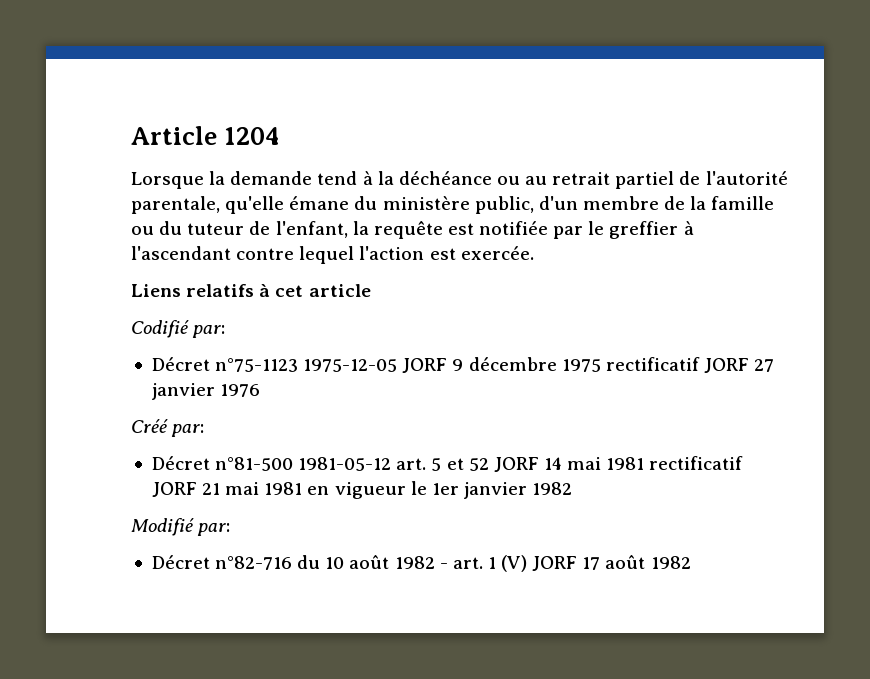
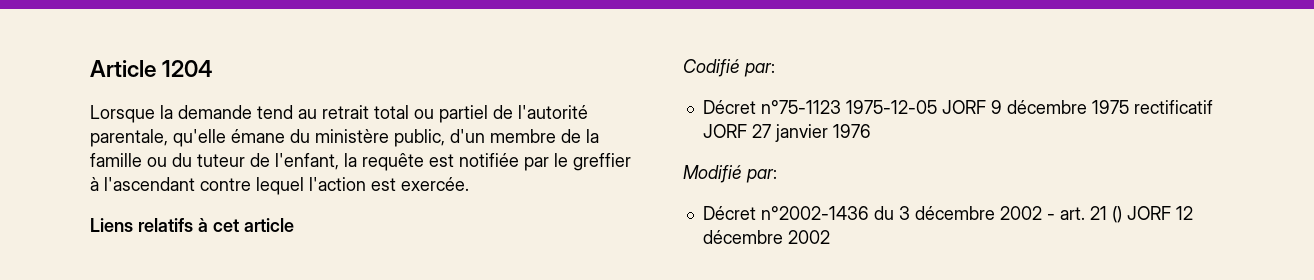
- Lorsque la demande tend à la déchéance ou au retrait partiel de l'autorité parentale, qu'elle émane du ministère public, d'un membre de la famille ou du tuteur de l'enfant, la requête est notifiée par le greffier à l'ascendant contre lequel l'action est exercée.
+ Lorsque la demande tend au retrait total ou partiel de l'autorité parentale, qu'elle émane du ministère public, d'un membre de la famille ou du tuteur de l'enfant, la requête est notifiée par le greffier à l'ascendant contre lequel l'action est exercée.
- Créé par:
- Décret n°81-500 1981-05-12 art. 5 et 52 JORF 14 mai 1981 rectificatif JORF 21 mai 1981 en vigueur le 1er janvier 1982
  Modifié par:
- Décret n°82-716 du 10 août 1982 - art. 1 (V) JORF 17 août 1982
+ Décret n°2002-1436 du 3 décembre 2002 - art. 21 () JORF 12 décembre 2002

